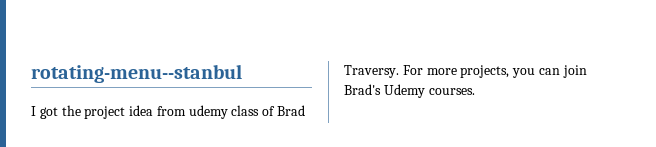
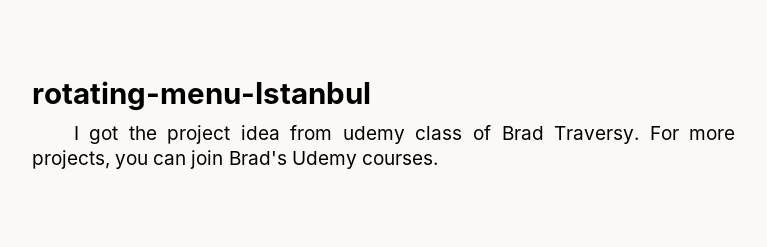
- rotating-menu--stanbul
+ rotating-menu-Istanbul

